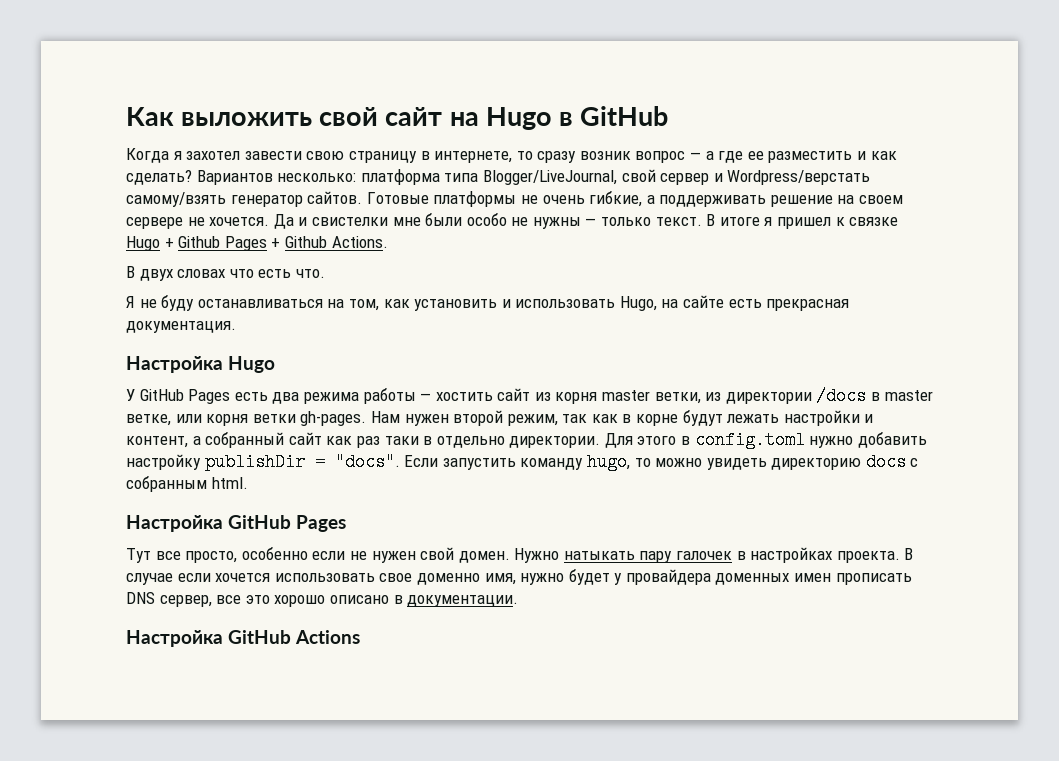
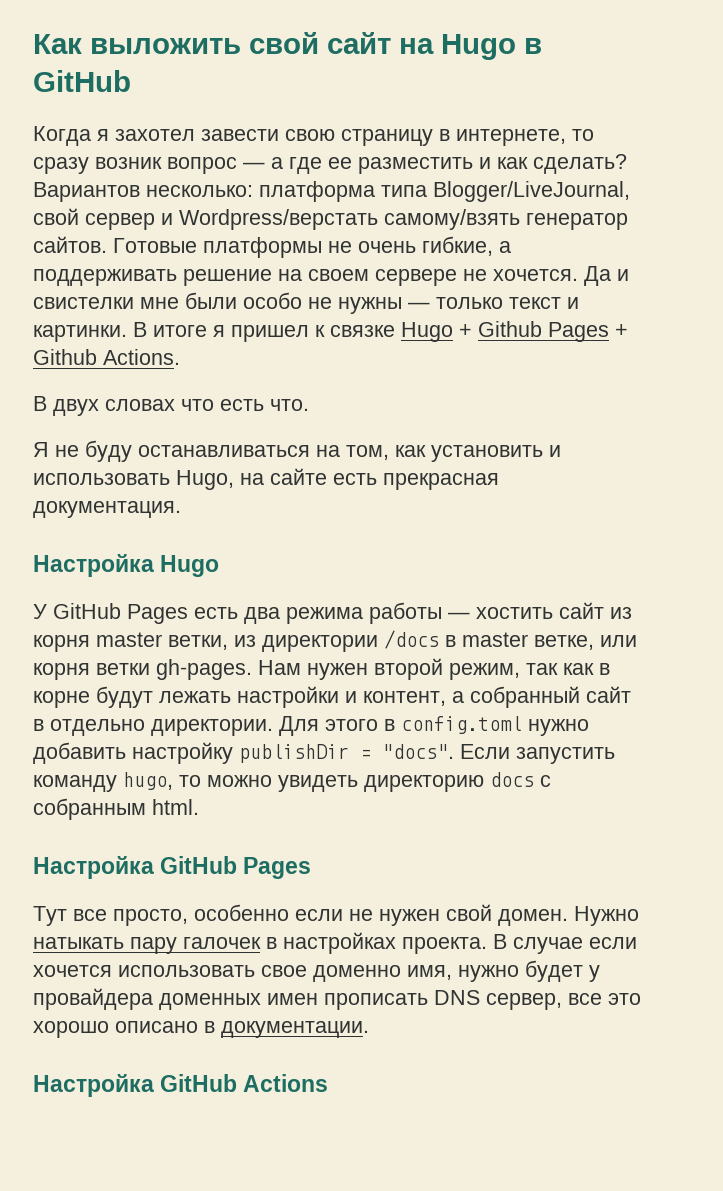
- Да и свистелки мне были особо не нужны — только текст.
+ Да и свистелки мне были особо не нужны — только текст и картинки.
- Нам нужен второй режим, так как в корне будут лежать настройки и контент, а собранный сайт как раз таки в отдельно директории.
+ Нам нужен второй режим, так как в корне будут лежать настройки и контент, а собранный сайт в отдельно директории.

